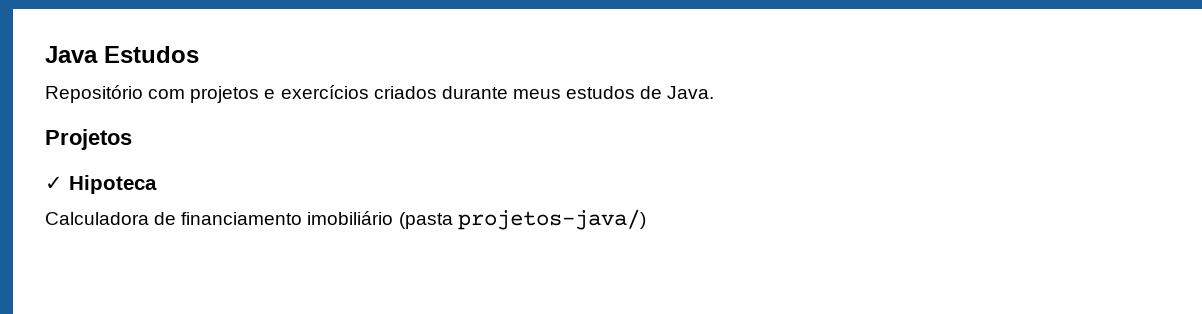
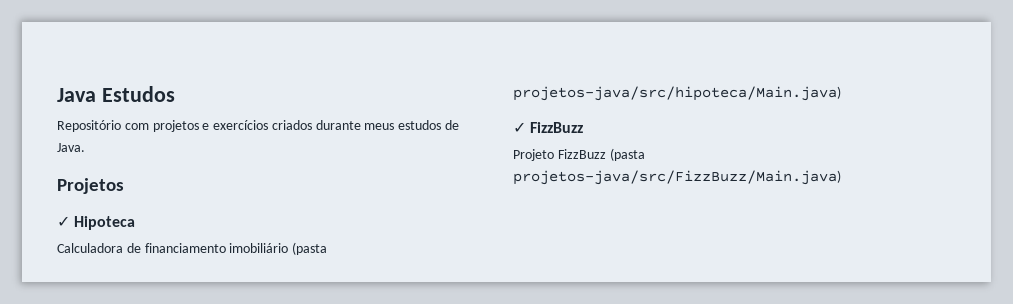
- Calculadora de financiamento imobiliário (pasta projetos-java/)
+ Calculadora de financiamento imobiliário (pasta projetos-java/src/hipoteca/Main.java)
+ ✓ FizzBuzz
+ Projeto FizzBuzz (pasta projetos-java/src/FizzBuzz/Main.java)

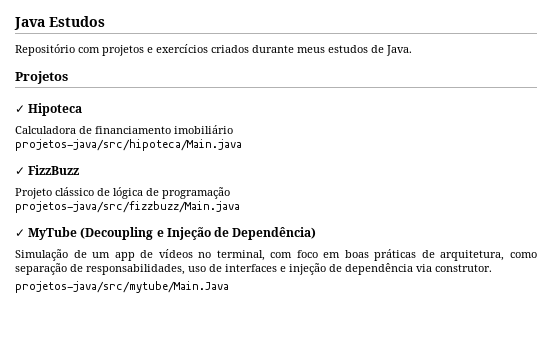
- Calculadora de financiamento imobiliário (pasta projetos-java/src/hipoteca/Main.java)
+ Calculadora de financiamento imobiliário
+ projetos-java/src/hipoteca/Main.java
- Projeto FizzBuzz (pasta projetos-java/src/FizzBuzz/Main.java)
+ Projeto clássico de lógica de programação
+ projetos-java/src/fizzbuzz/Main.java
+ ✓ MyTube (Decoupling e Injeção de Dependência)
+ Simulação de um app de vídeos no terminal, com foco em boas práticas de arquitetura, como separação de responsabilidades, uso de interfaces e injeção de dependência via construtor.
+ projetos-java/src/mytube/Main.Java

